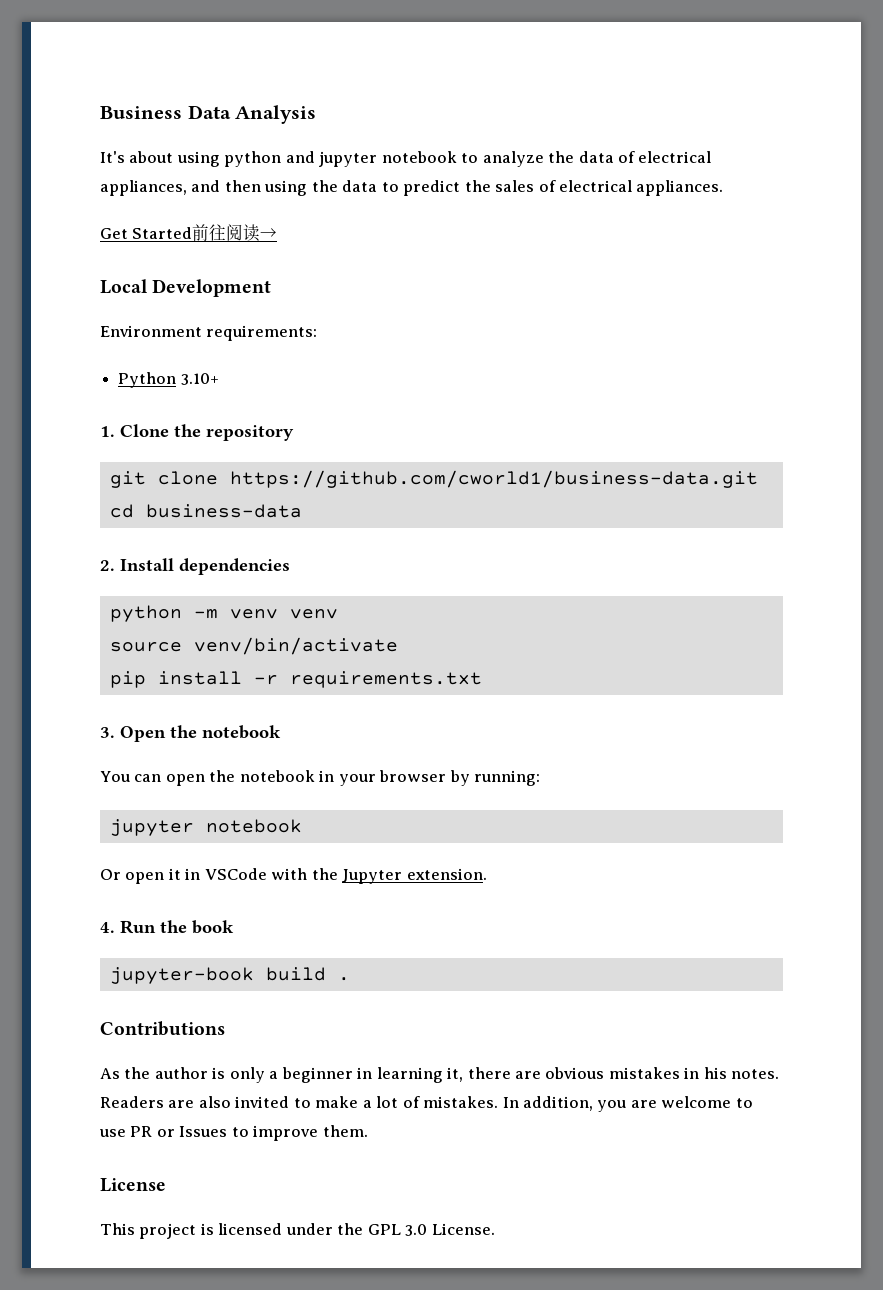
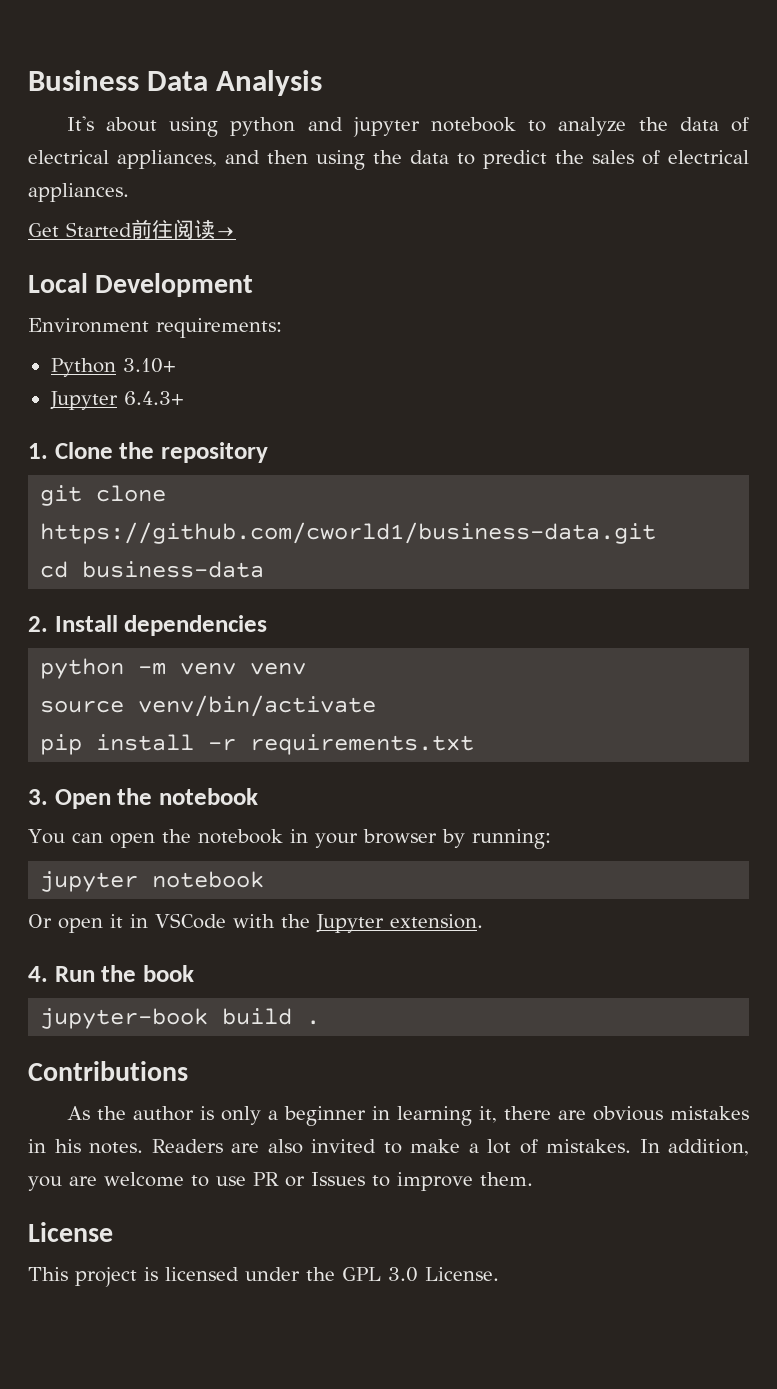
+ Jupyter 6.4.3+

